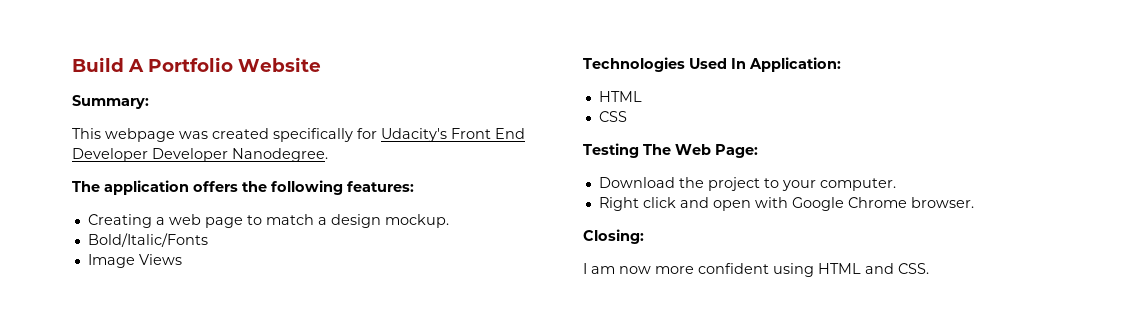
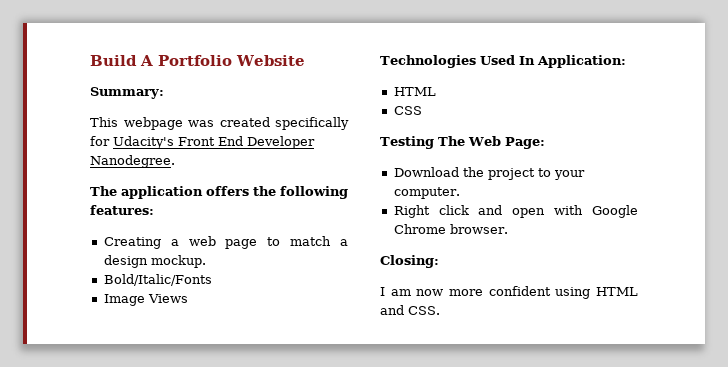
- This webpage was created specifically for Udacity's Front End Developer Developer Nanodegree.
+ This webpage was created specifically for Udacity's Front End Developer Nanodegree.

